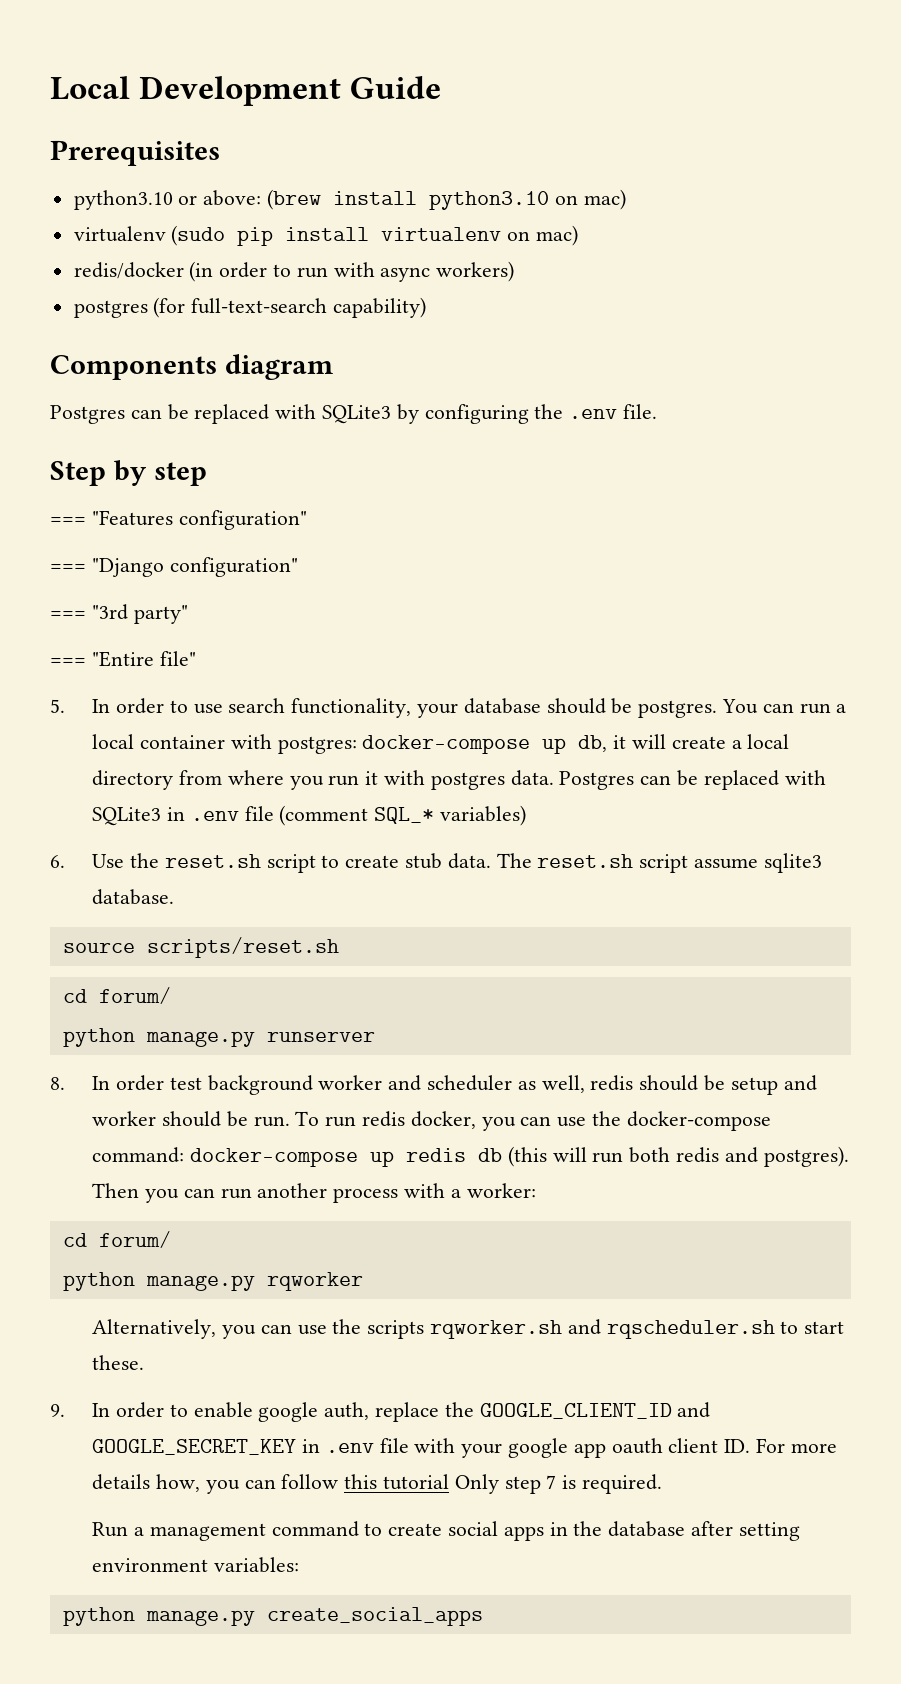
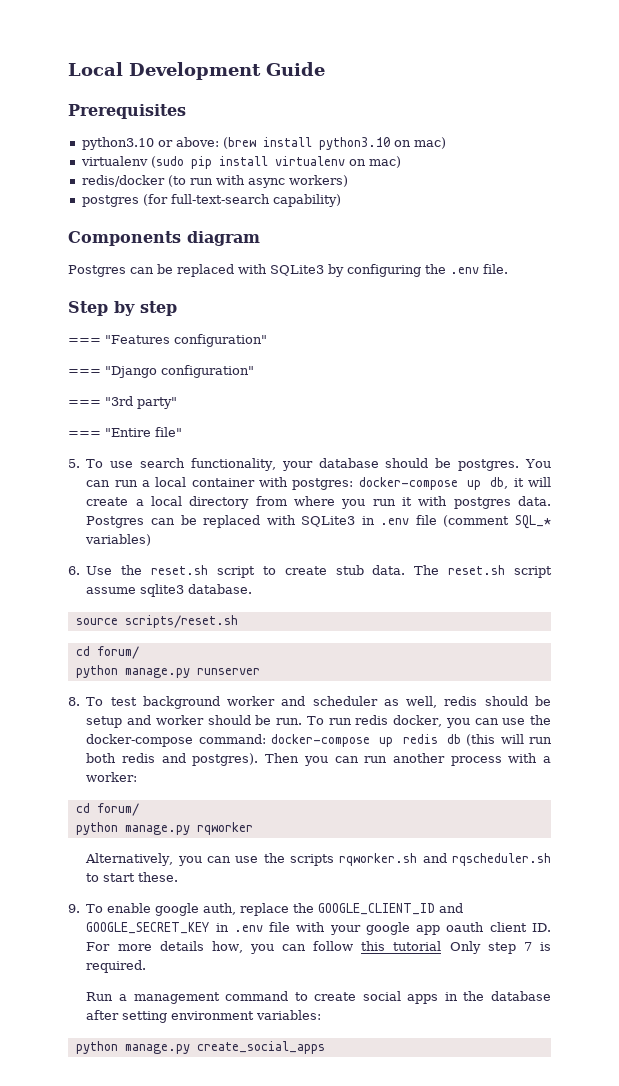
- redis/docker (in order to run with async workers)
+ redis/docker (to run with async workers)
- 5. In order to use search functionality, your database should be postgres.
+ 5. To use search functionality, your database should be postgres.
- 8. In order test background worker and scheduler as well, redis should be setup and worker should be run.
+ 8. To test background worker and scheduler as well, redis should be setup and worker should be run.
- 9. In order to enable google auth, replace the GOOGLE_CLIENT_ID and GOOGLE_SECRET_KEY in .env file with your google app oauth client ID. For more details how, you can follow this tutorial Only step 7 is required.
+ 9. To enable google auth, replace the GOOGLE_CLIENT_ID and GOOGLE_SECRET_KEY in .env file with your google app oauth client ID. For more details how, you can follow this tutorial Only step 7 is required.

